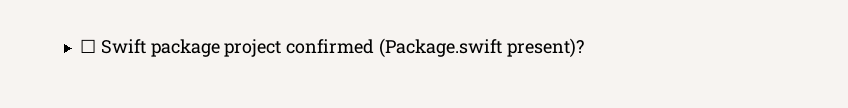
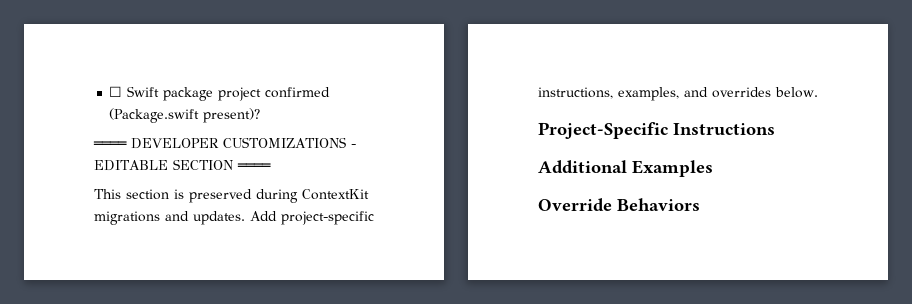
+ ════ DEVELOPER CUSTOMIZATIONS - EDITABLE SECTION ════
+ This section is preserved during ContextKit migrations and updates. Add project-specific instructions, examples, and overrides below.
+ Project-Specific Instructions
+ Additional Examples
+ Override Behaviors

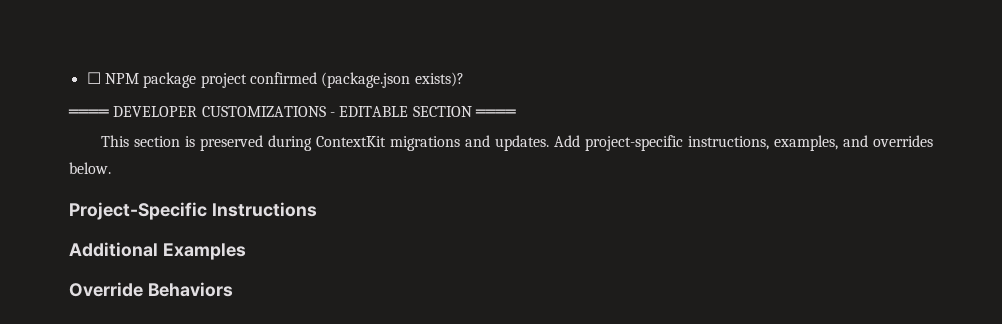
- ☐ Swift package project confirmed (Package.swift present)?
+ ☐ NPM package project confirmed (package.json exists)?

